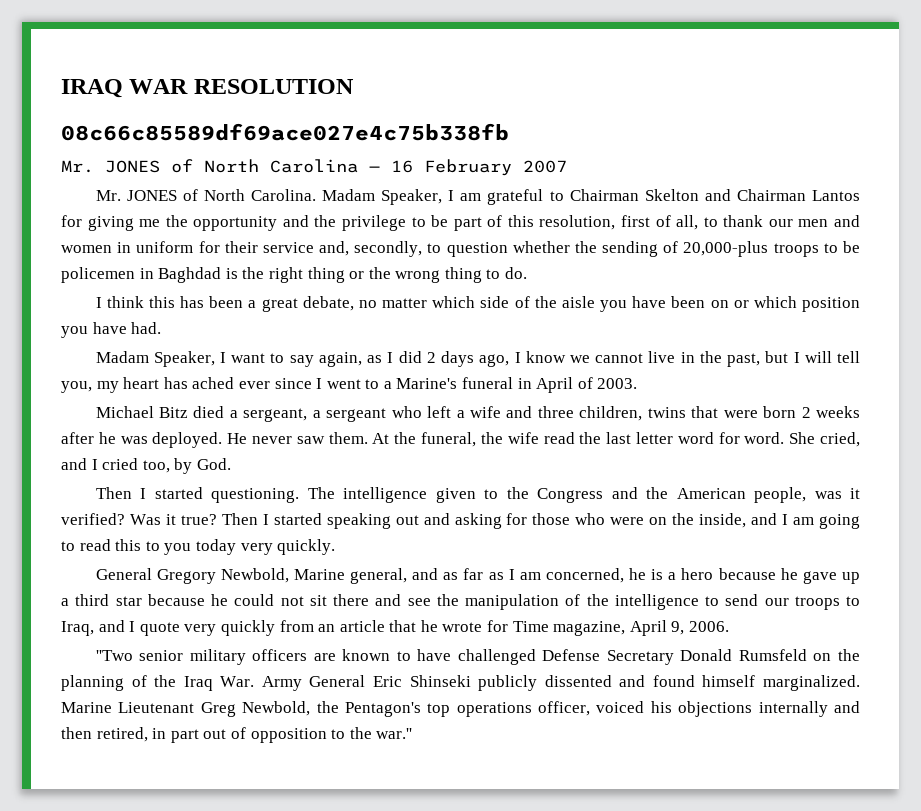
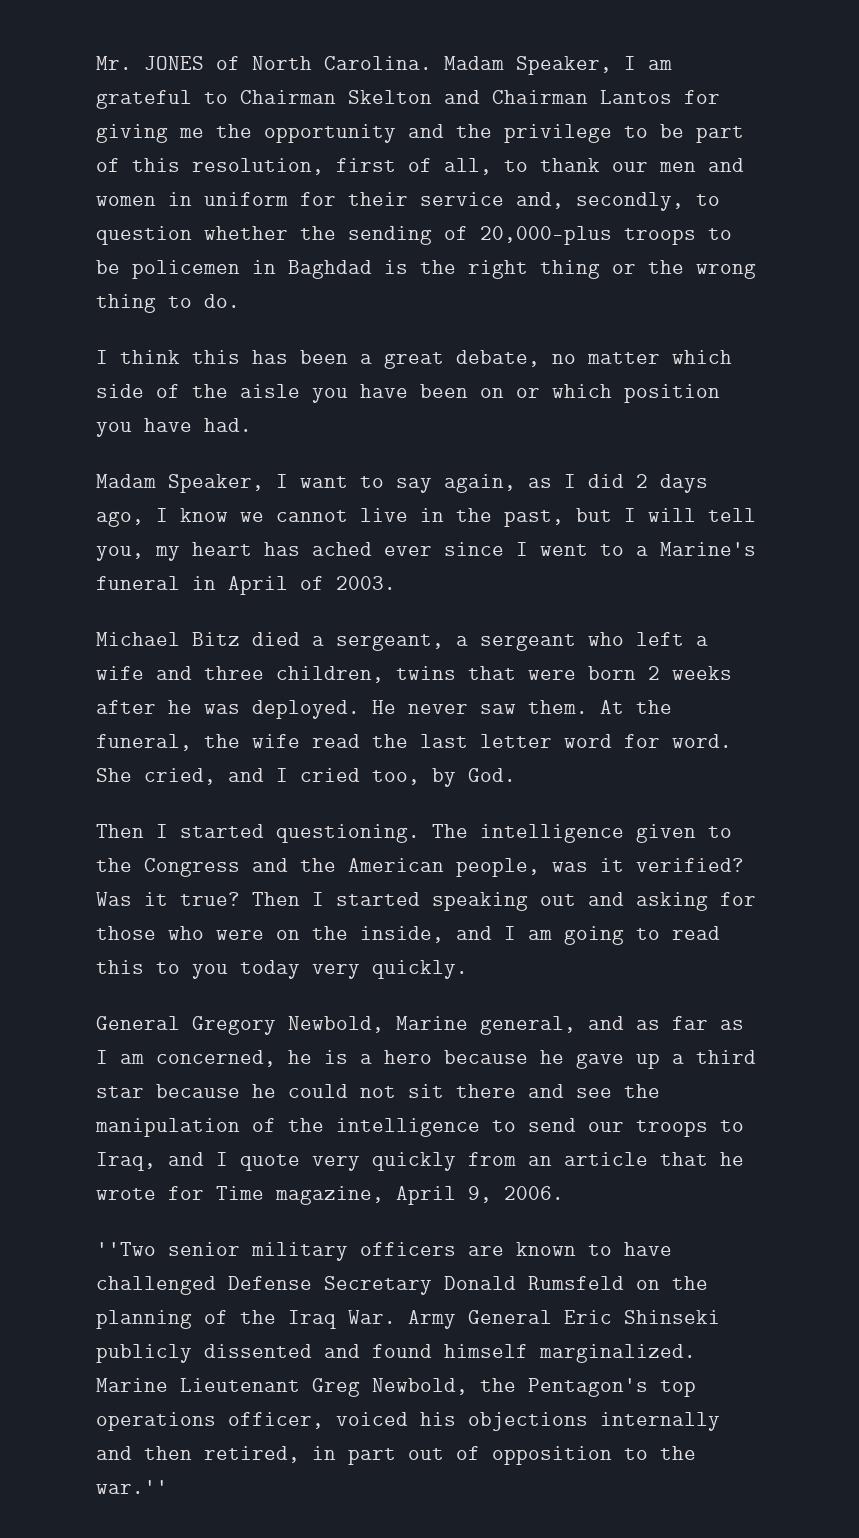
- IRAQ WAR RESOLUTION
- 08c66c85589df69ace027e4c75b338fb
- Mr. JONES of North Carolina — 16 February 2007

